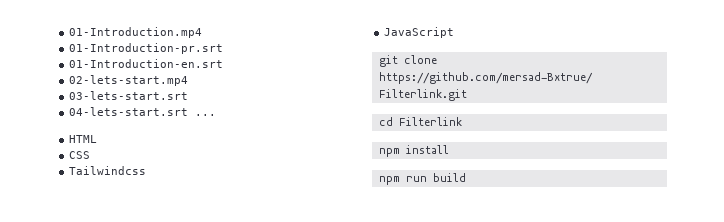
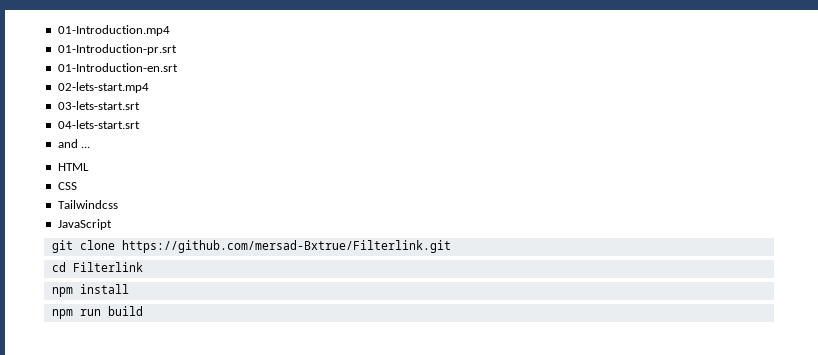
- 04-lets-start.srt ...
+ 04-lets-start.srt
+ and ...

